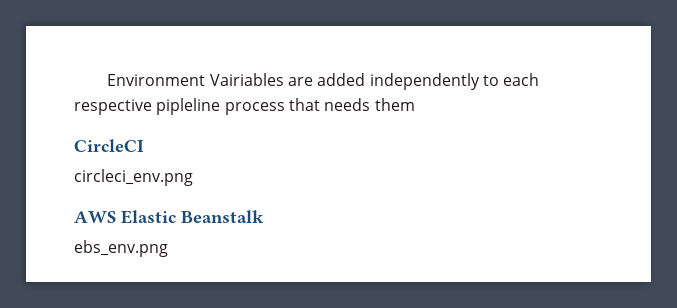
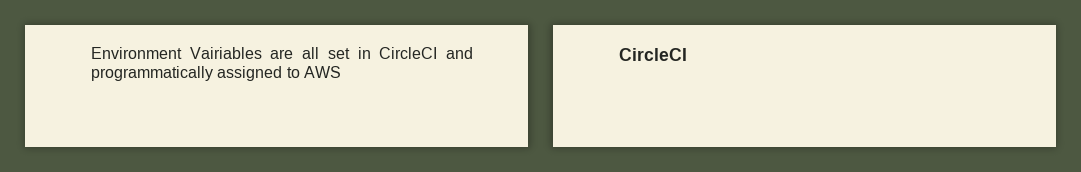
- Environment Vairiables are added independently to each respective pipleline process that needs them
+ Environment Vairiables are all set in CircleCI and programmatically assigned to AWS
  CircleCI
- circleci_env.png
- AWS Elastic Beanstalk
- ebs_env.png

